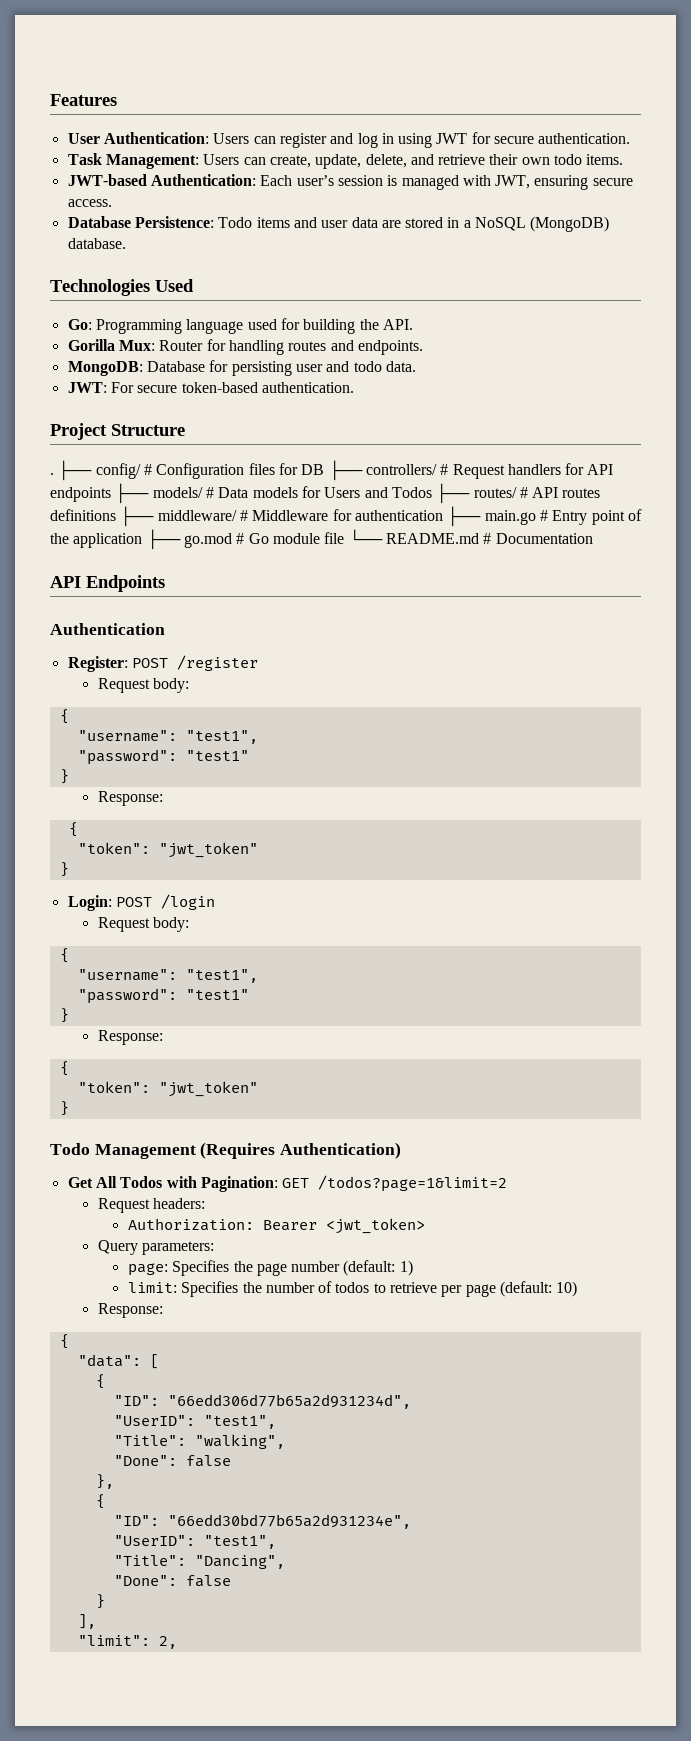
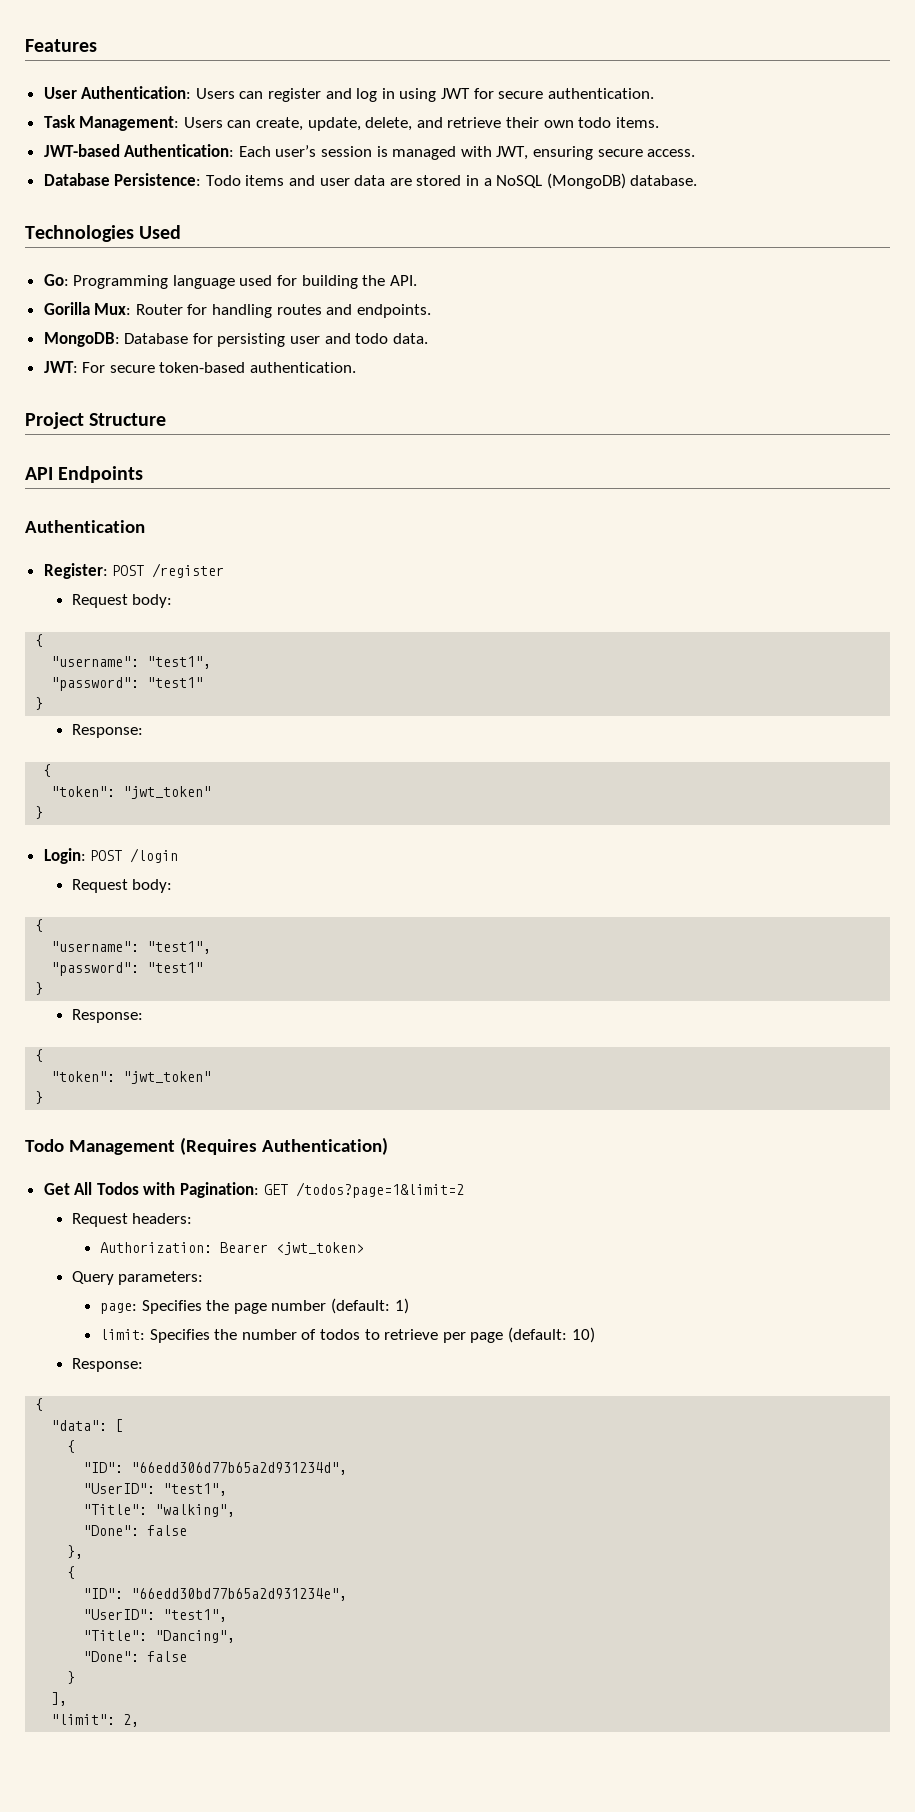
- . ├── config/ # Configuration files for DB ├── controllers/ # Request handlers for API endpoints ├── models/ # Data models for Users and Todos ├── routes/ # API routes definitions ├── middleware/ # Middleware for authentication ├── main.go # Entry point of the application ├── go.mod # Go module file └── README.md # Documentation

